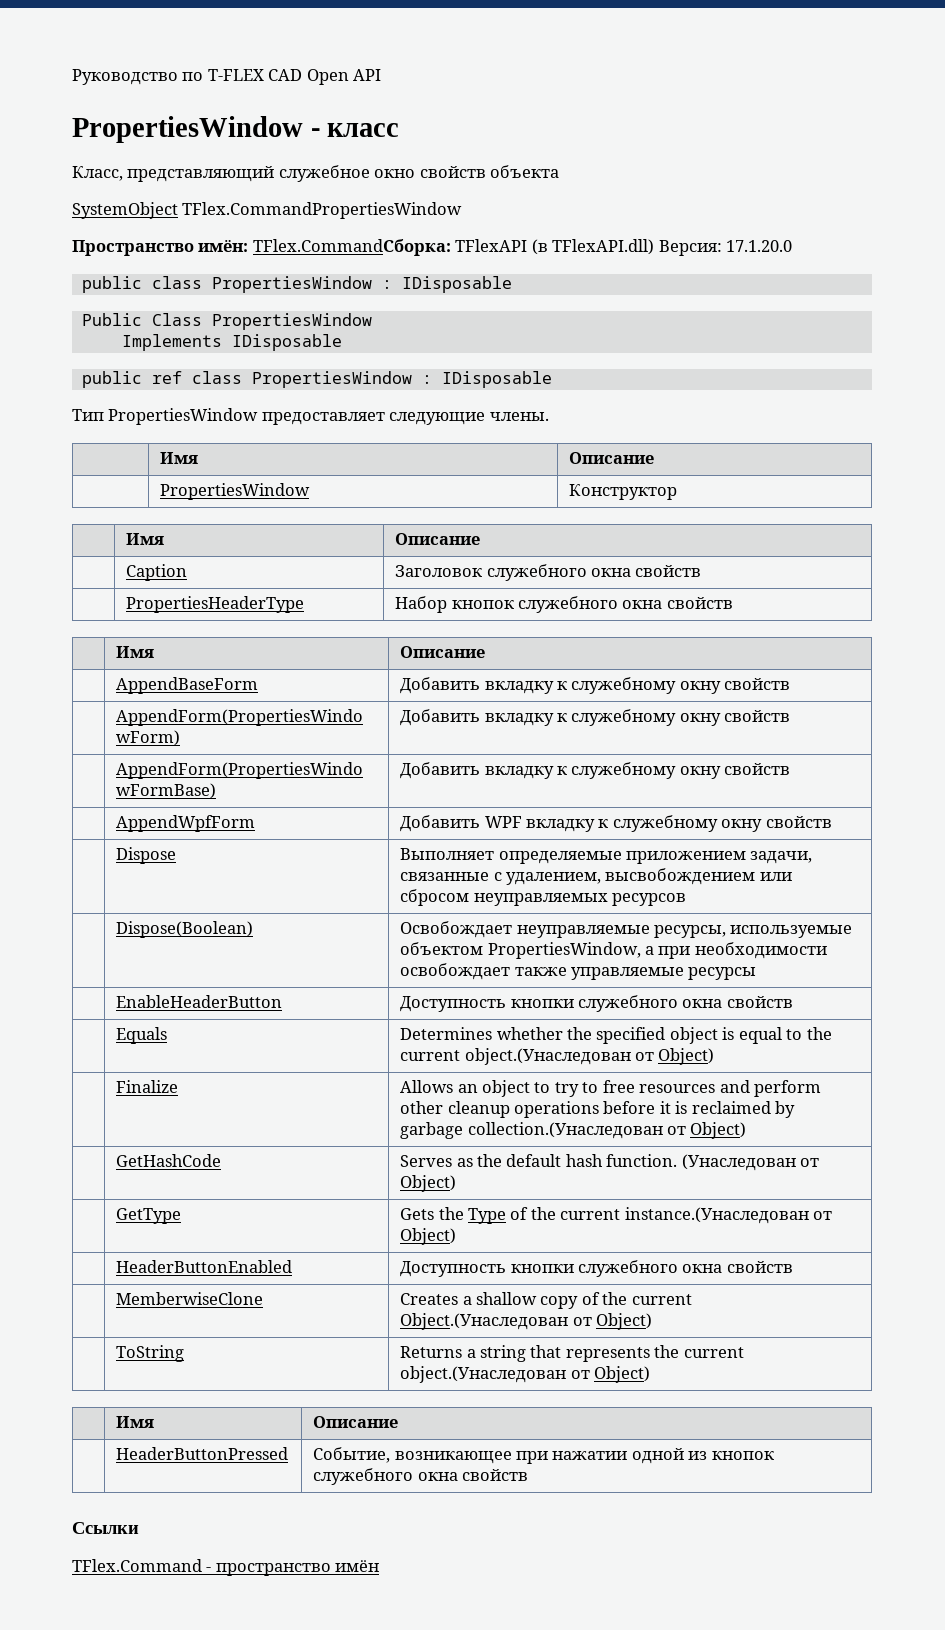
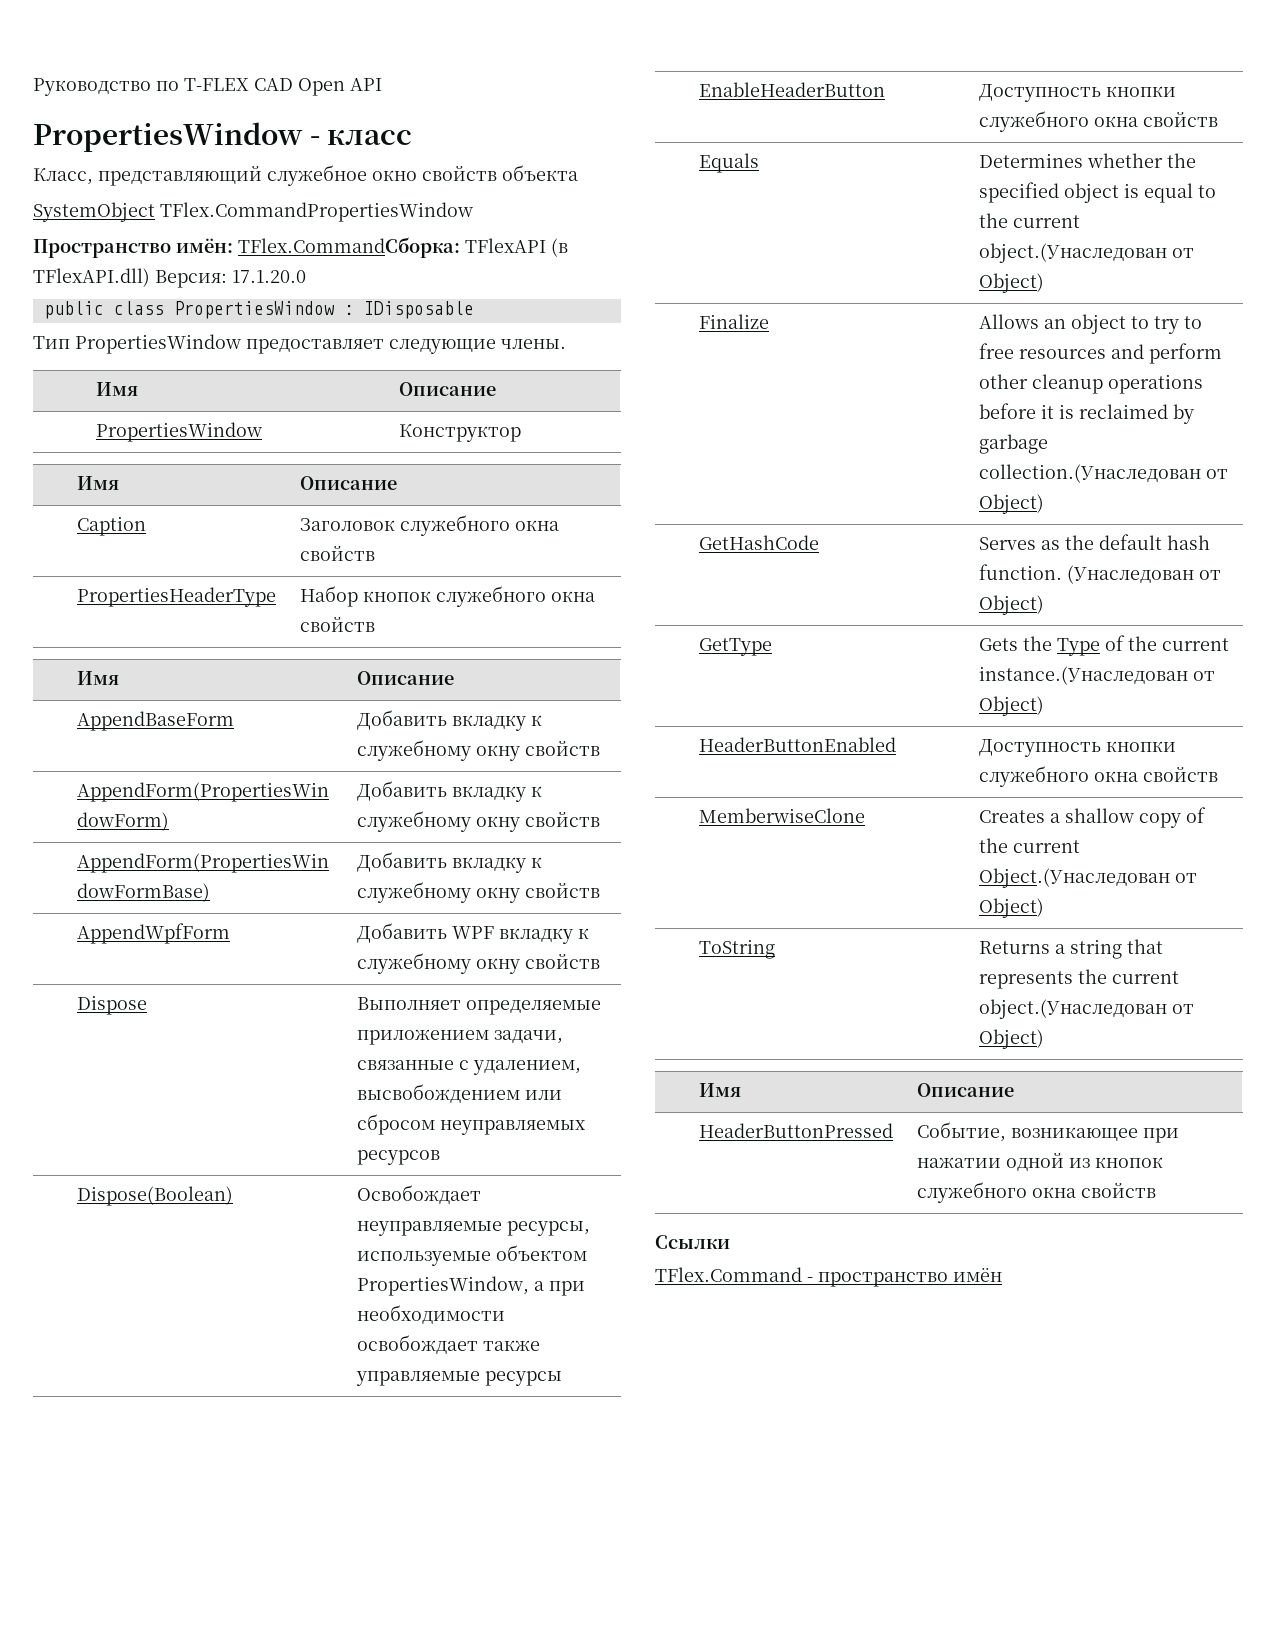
- Public Class PropertiesWindow
- Implements IDisposable
- public ref class PropertiesWindow : IDisposable

